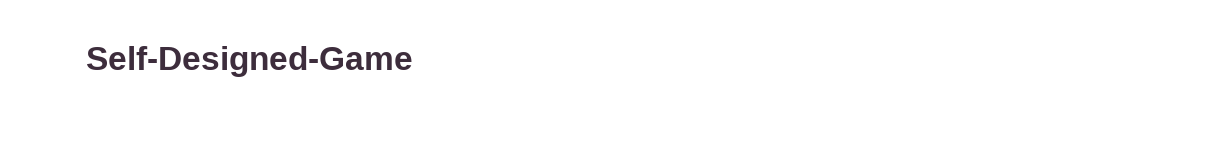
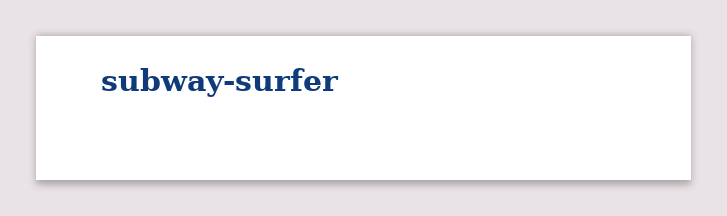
- Self-Designed-Game
+ subway-surfer

